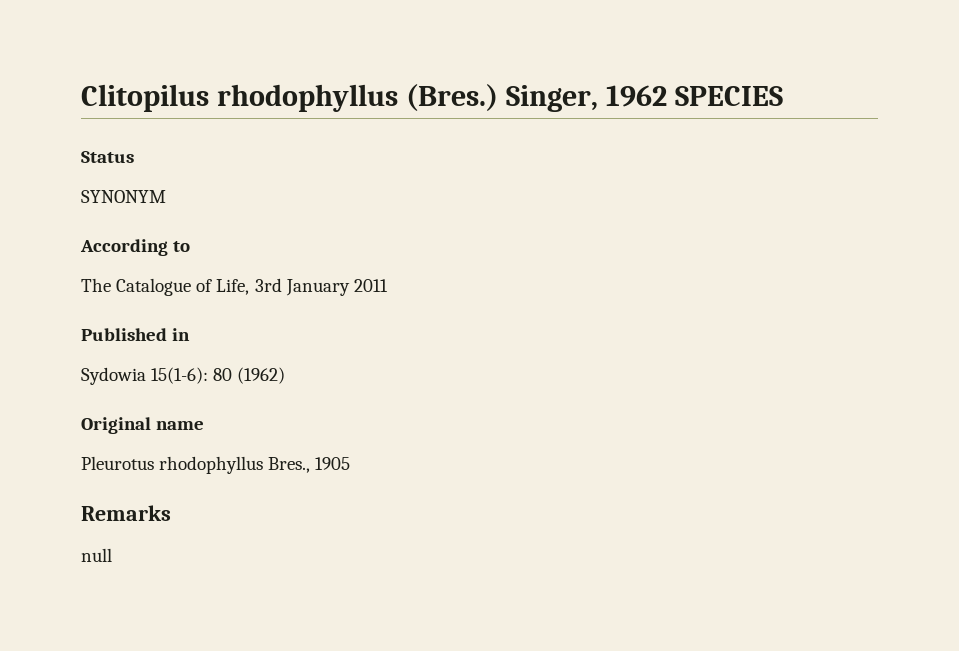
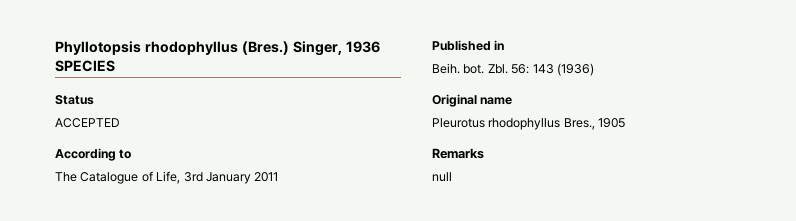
- Clitopilus rhodophyllus (Bres.)
+ Phyllotopsis rhodophyllus (Bres.)
- Singer, 1962 SPECIES
+ Singer, 1936 SPECIES
- SYNONYM
+ ACCEPTED
- Sydowia 15(1-6): 80 (1962)
+ Beih. bot. Zbl. 56: 143 (1936)

